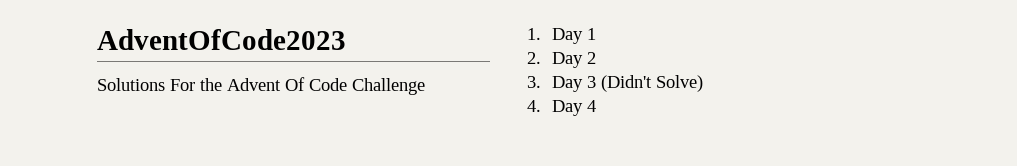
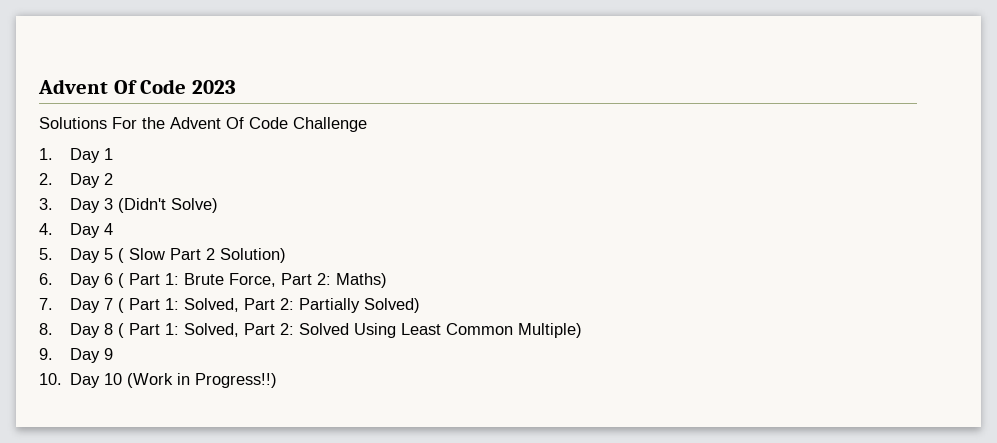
- AdventOfCode2023
+ Advent Of Code 2023
+ 5. Day 5 ( Slow Part 2 Solution)
+ 6. Day 6 ( Part 1: Brute Force, Part 2: Maths)
+ 7. Day 7 ( Part 1: Solved, Part 2: Partially Solved)
+ 8. Day 8 ( Part 1: Solved, Part 2: Solved Using Least Common Multiple)
+ 9. Day 9
+ 10. Day 10 (Work in Progress!!)

